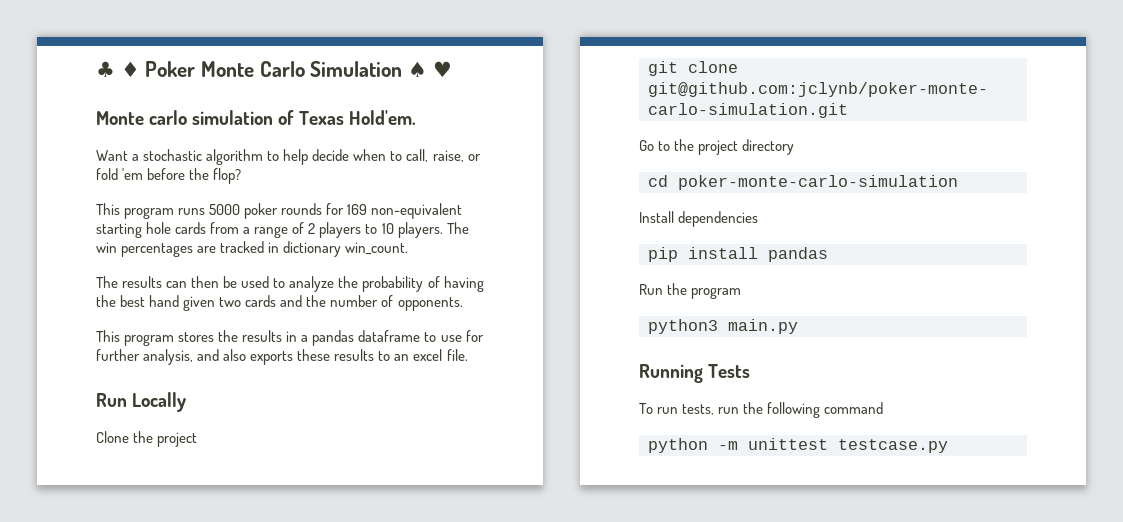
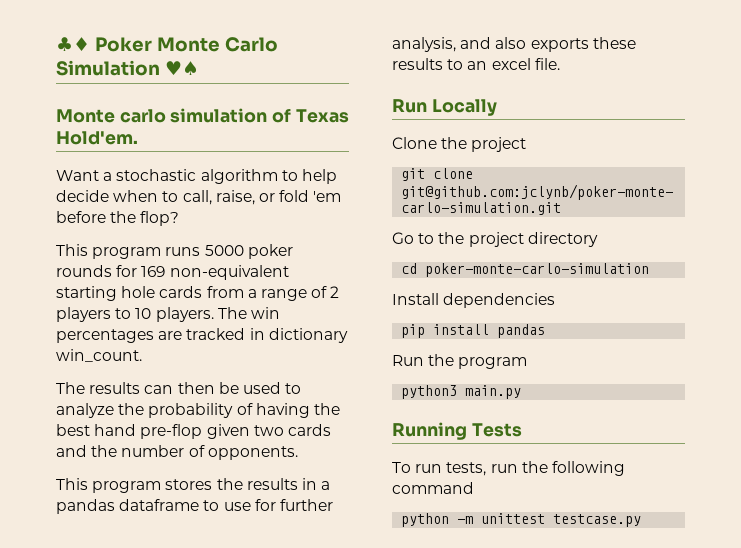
- ♣ ♦ Poker Monte Carlo Simulation ♠ ♥
+ ♣♦ Poker Monte Carlo Simulation ♥♠
- The results can then be used to analyze the probability of having the best hand given two cards and the number of opponents.
+ The results can then be used to analyze the probability of having the best hand pre-flop given two cards and the number of opponents.

